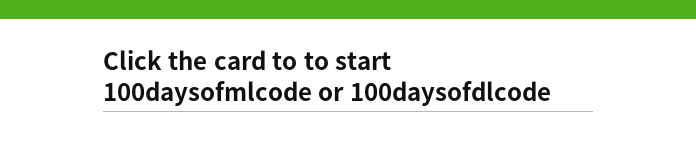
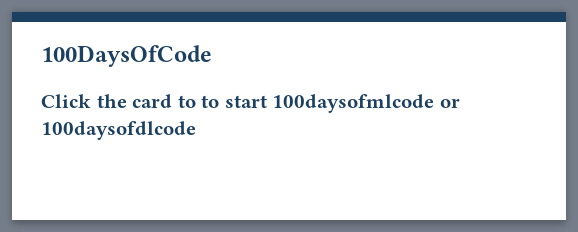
+ 100DaysOfCode

